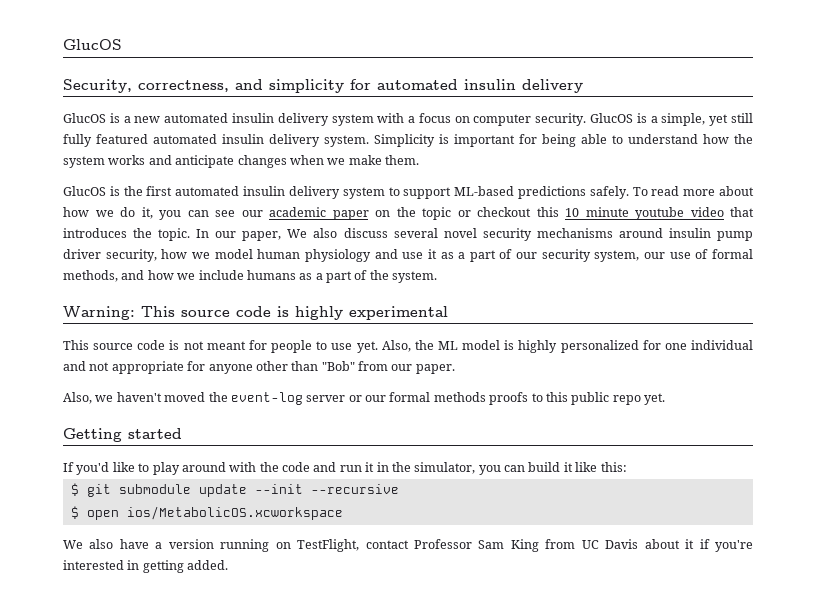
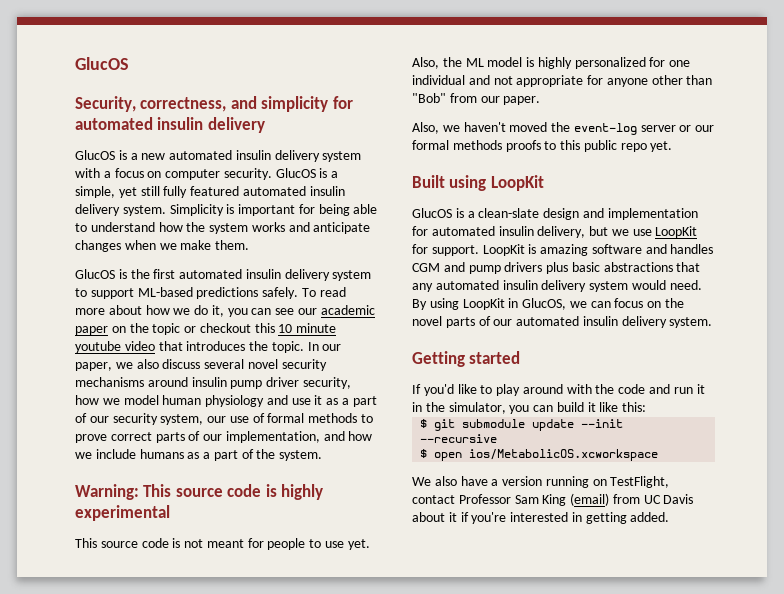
- In our paper, We also discuss several novel security mechanisms around insulin pump driver security, how we model human physiology and use it as a part of our security system, our use of formal methods, and how we include humans as a part of the system.
+ In our paper, we also discuss several novel security mechanisms around insulin pump driver security, how we model human physiology and use it as a part of our security system, our use of formal methods to prove correct parts of our implementation, and how we include humans as a part of the system.
+ Built using LoopKit
+ GlucOS is a clean-slate design and implementation for automated insulin delivery, but we use LoopKit for support. LoopKit is amazing software and handles CGM and pump drivers plus basic abstractions that any automated insulin delivery system would need. By using LoopKit in GlucOS, we can focus on the novel parts of our automated insulin delivery system.
- We also have a version running on TestFlight, contact Professor Sam King from UC Davis about it if you're interested in getting added.
+ We also have a version running on TestFlight, contact Professor Sam King (email) from UC Davis about it if you're interested in getting added.

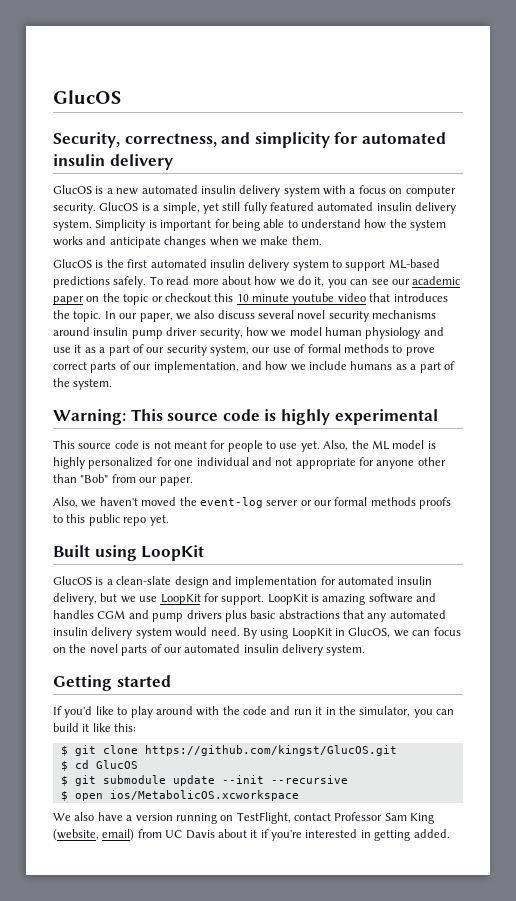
+ $ git clone https://github.com/kingst/GlucOS.git
+ $ cd GlucOS
- We also have a version running on TestFlight, contact Professor Sam King (email) from UC Davis about it if you're interested in getting added.
+ We also have a version running on TestFlight, contact Professor Sam King (website, email) from UC Davis about it if you're interested in getting added.

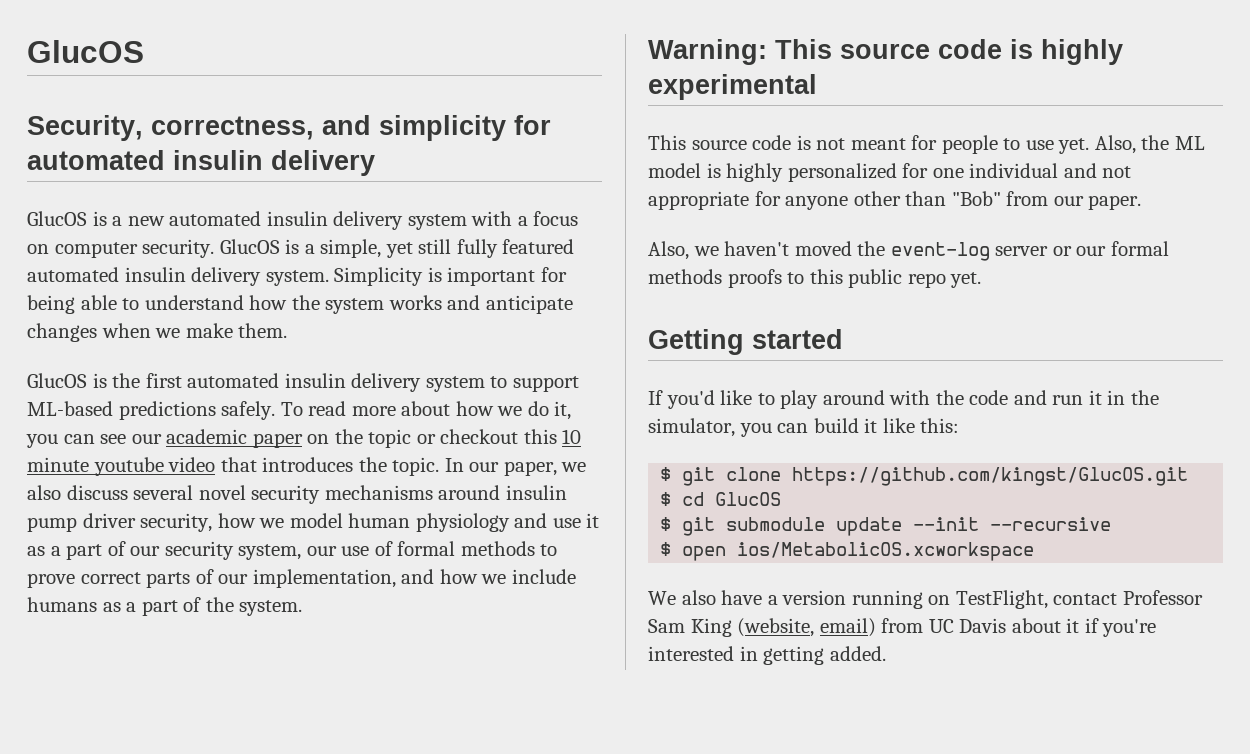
- Built using LoopKit
- GlucOS is a clean-slate design and implementation for automated insulin delivery, but we use LoopKit for support. LoopKit is amazing software and handles CGM and pump drivers plus basic abstractions that any automated insulin delivery system would need. By using LoopKit in GlucOS, we can focus on the novel parts of our automated insulin delivery system.

